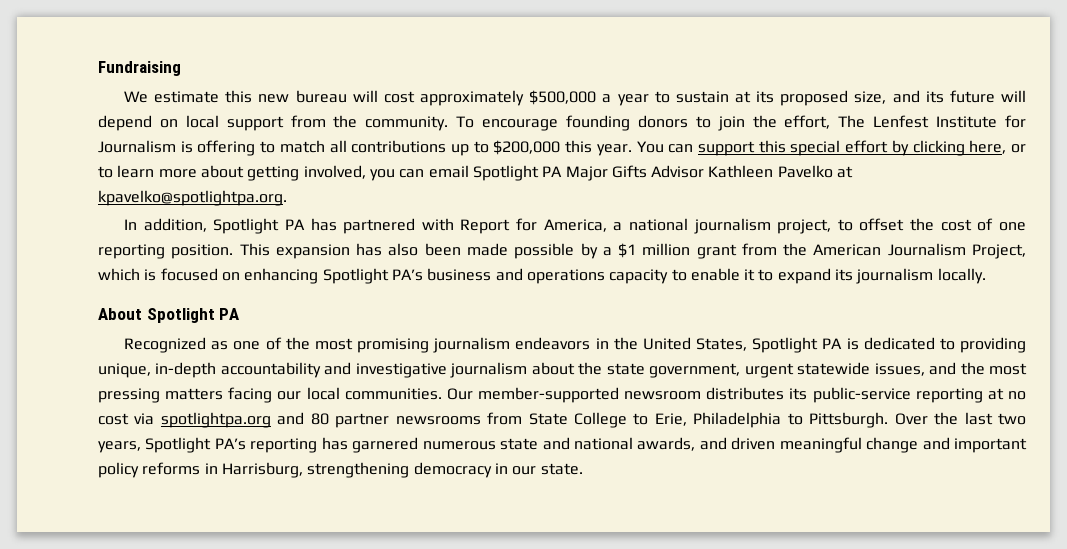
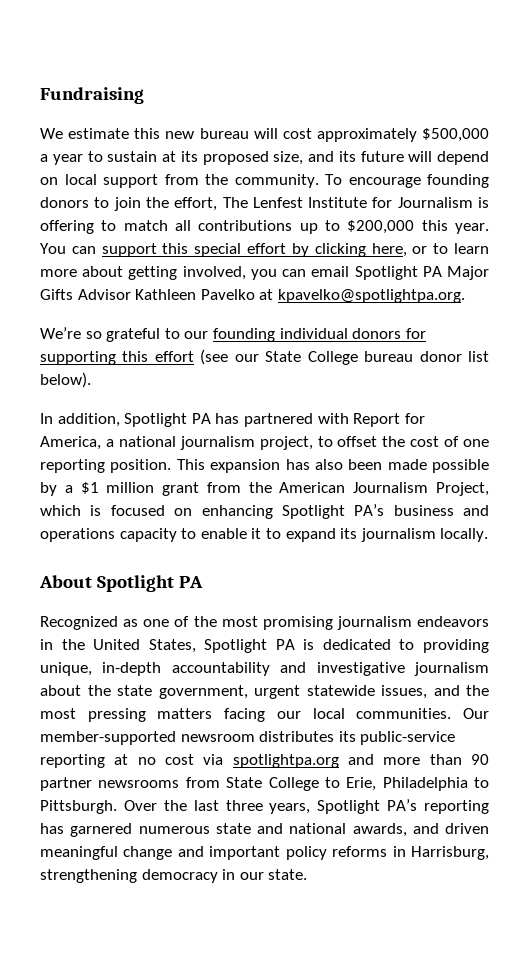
+ We’re so grateful to our founding individual donors for supporting this effort (see our State College bureau donor list below).
- Our member-supported newsroom distributes its public-service reporting at no cost via spotlightpa.org and 80 partner newsrooms from State College to Erie, Philadelphia to Pittsburgh.
+ Our member-supported newsroom distributes its public-service reporting at no cost via spotlightpa.org and more than 90 partner newsrooms from State College to Erie, Philadelphia to Pittsburgh.
- Over the last two years, Spotlight PA’s reporting has garnered numerous state and national awards, and driven meaningful change and important policy reforms in Harrisburg, strengthening democracy in our state.
+ Over the last three years, Spotlight PA’s reporting has garnered numerous state and national awards, and driven meaningful change and important policy reforms in Harrisburg, strengthening democracy in our state.

